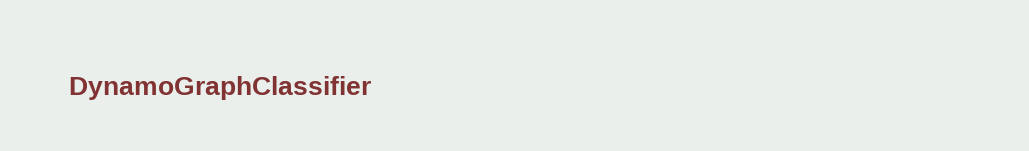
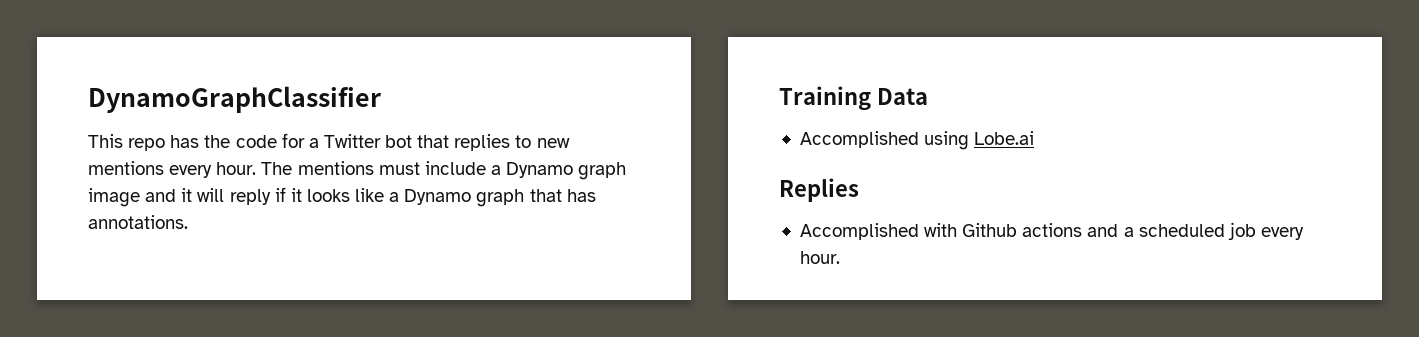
+ This repo has the code for a Twitter bot that replies to new mentions every hour. The mentions must include a Dynamo graph image and it will reply if it looks like a Dynamo graph that has annotations.
+ Training Data
+ Accomplished using Lobe.ai
+ Replies
+ Accomplished with Github actions and a scheduled job every hour.

